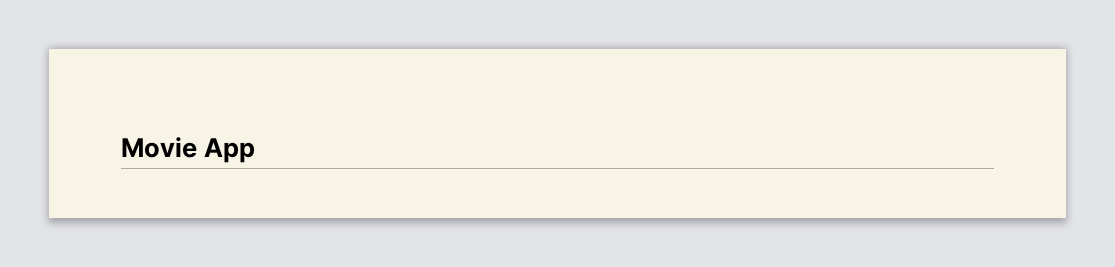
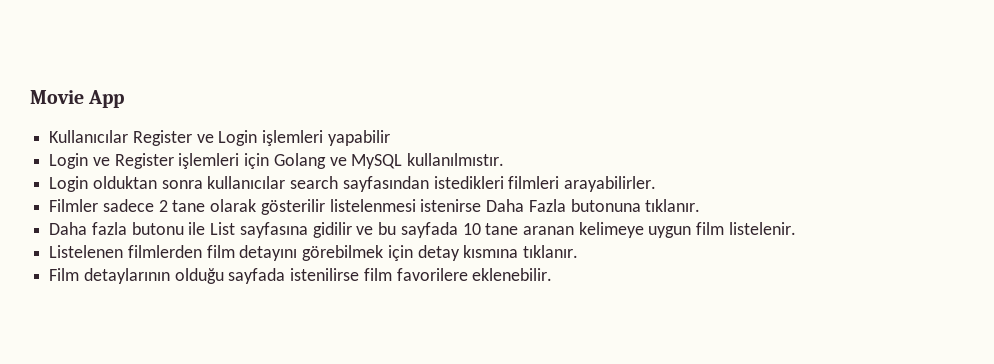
+ Kullanıcılar Register ve Login işlemleri yapabilir
+ Login ve Register işlemleri için Golang ve MySQL kullanılmıstır.
+ Login olduktan sonra kullanıcılar search sayfasından istedikleri filmleri arayabilirler.
+ Filmler sadece 2 tane olarak gösterilir listelenmesi istenirse Daha Fazla butonuna tıklanır.
+ Daha fazla butonu ile List sayfasına gidilir ve bu sayfada 10 tane aranan kelimeye uygun film listelenir.
+ Listelenen filmlerden film detayını görebilmek için detay kısmına tıklanır.
+ Film detaylarının olduğu sayfada istenilirse film favorilere eklenebilir.

